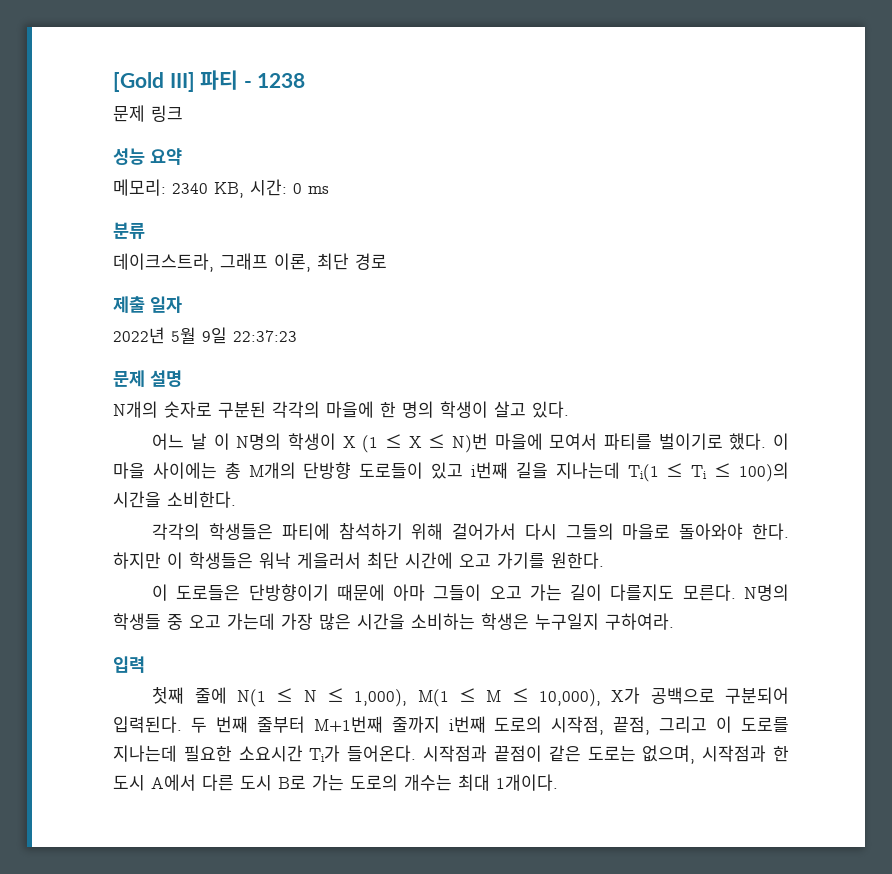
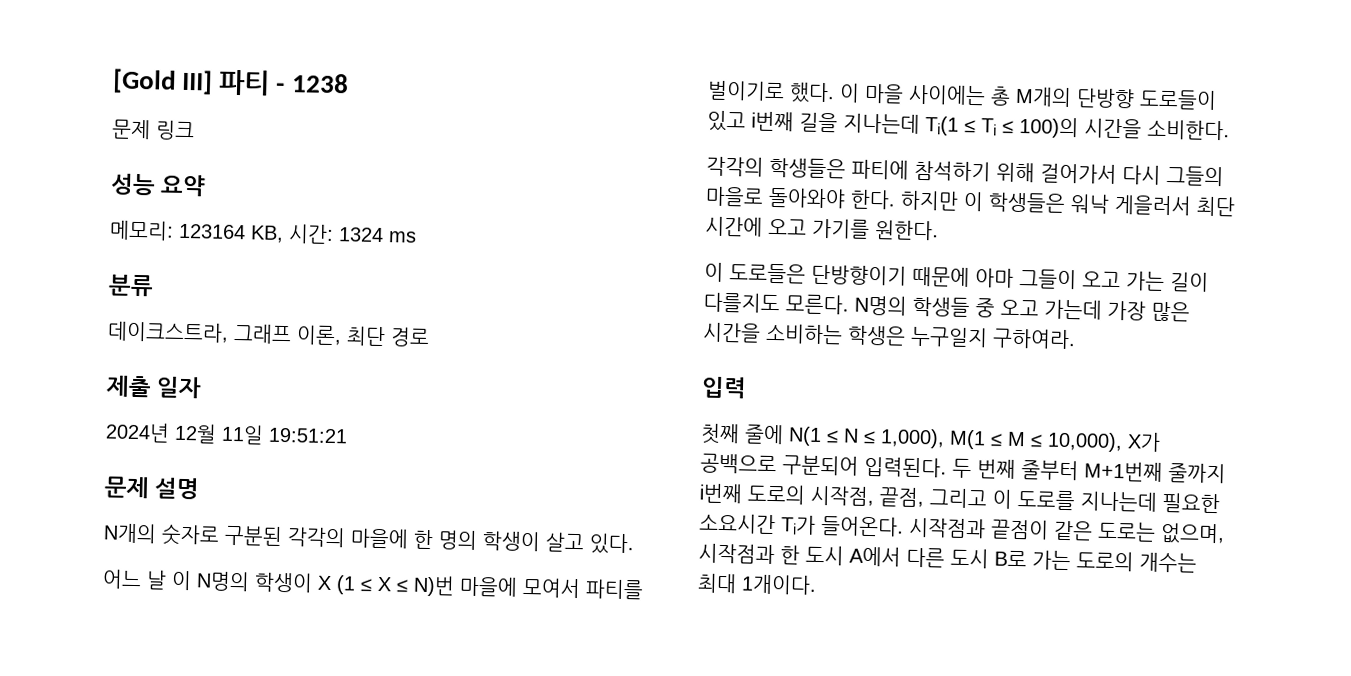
- 메모리: 2340 KB, 시간: 0 ms
+ 메모리: 123164 KB, 시간: 1324 ms
- 2022년 5월 9일 22:37:23
+ 2024년 12월 11일 19:51:21

